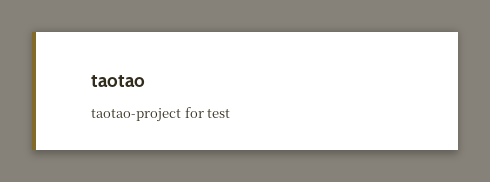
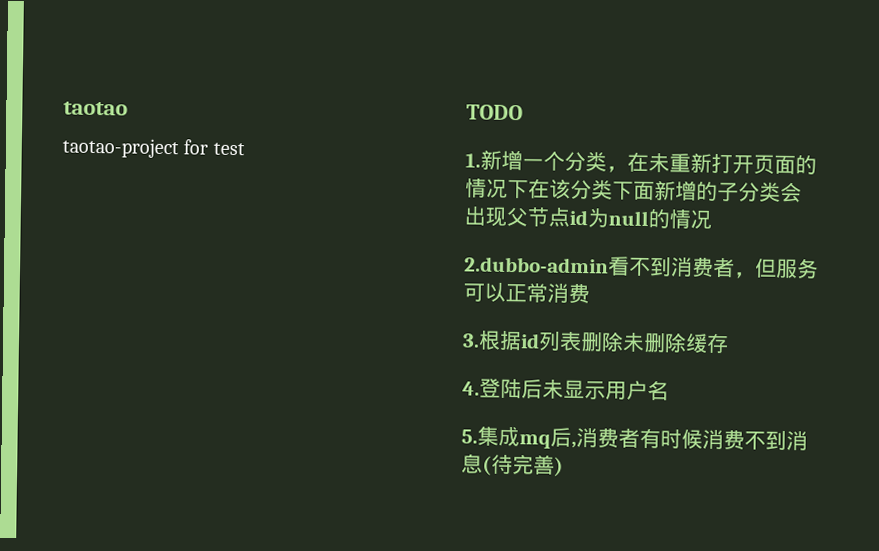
+ TODO
+ 1.新增一个分类，在未重新打开页面的情况下在该分类下面新增的子分类会出现父节点id为null的情况
+ 2.dubbo-admin看不到消费者，但服务可以正常消费
+ 3.根据id列表删除未删除缓存
+ 4.登陆后未显示用户名
+ 5.集成mq后,消费者有时候消费不到消息(待完善)

